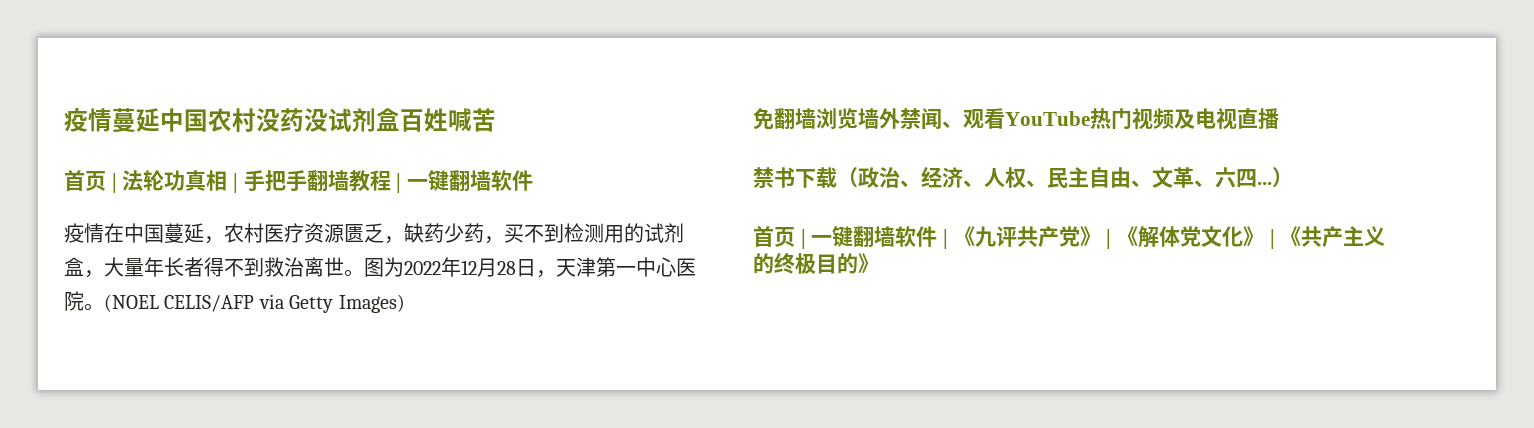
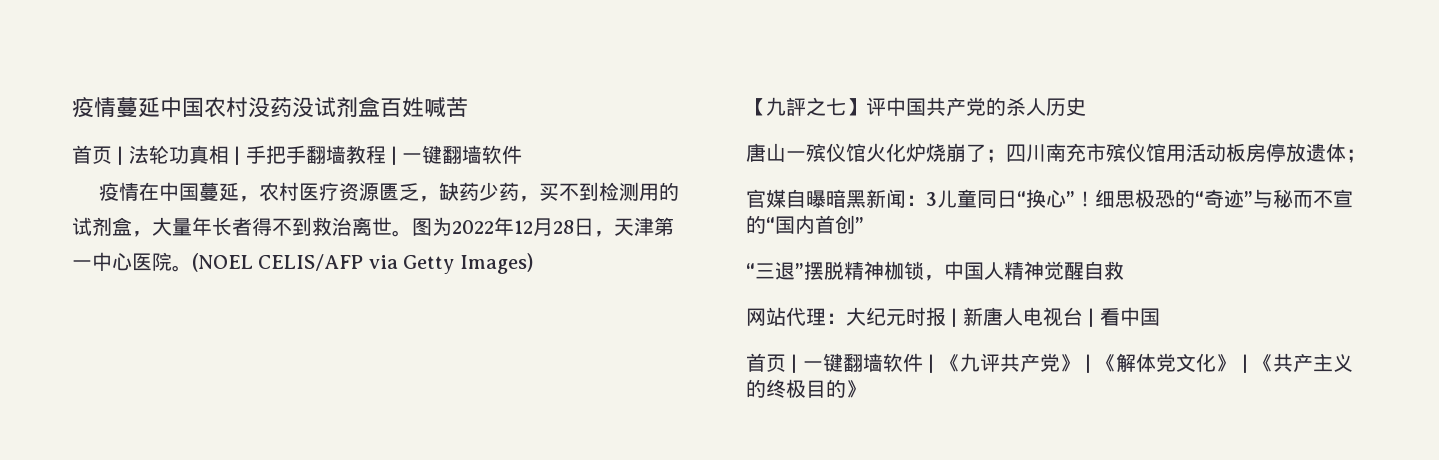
- 免翻墙浏览墙外禁闻、观看YouTube热门视频及电视直播
- 禁书下载（政治、经济、人权、民主自由、文革、六四...）
+ 【九評之七】评中国共产党的杀人历史
+ 唐山一殡仪馆火化炉烧崩了；四川南充市殡仪馆用活动板房停放遗体；
+ 官媒自曝暗黑新闻：3儿童同日“换心”！细思极恐的“奇迹”与秘而不宣的“国内首创”
+ “三退”摆脱精神枷锁，中国人精神觉醒自救
+ 网站代理：大纪元时报 | 新唐人电视台 | 看中国

